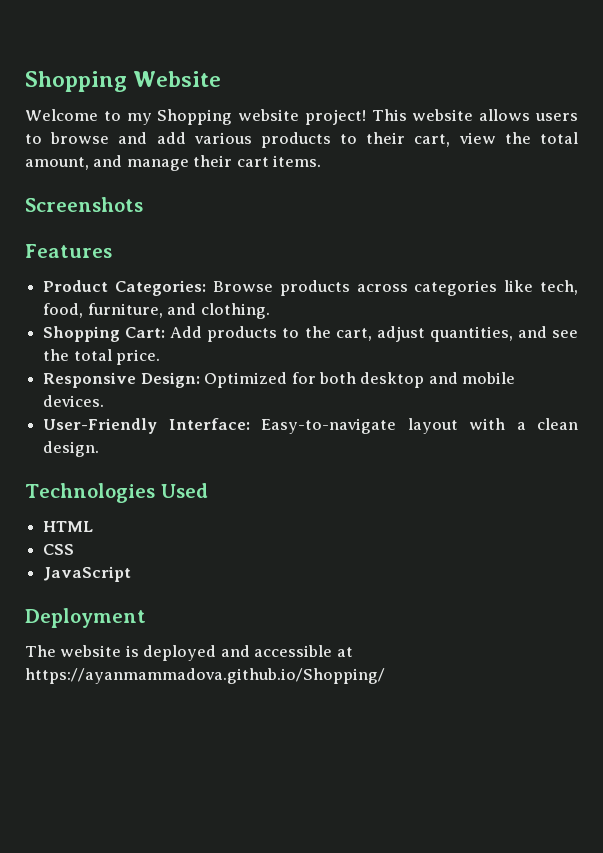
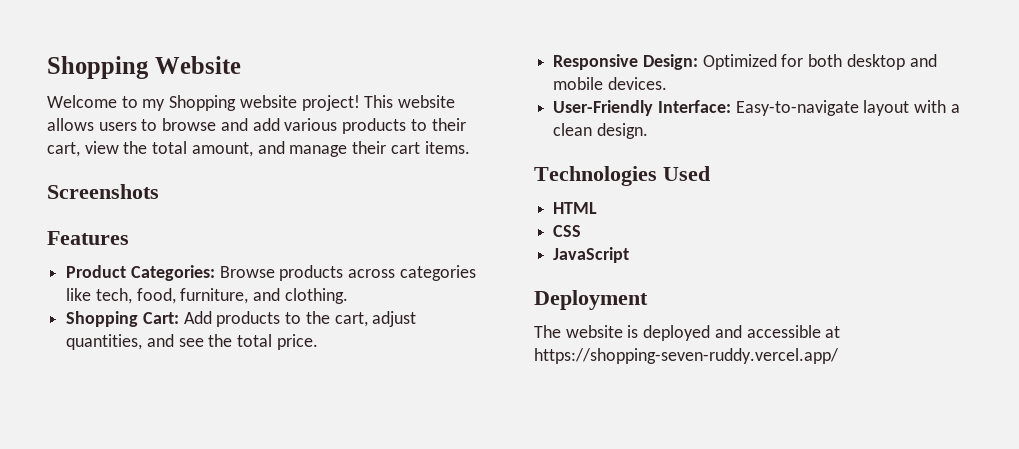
- The website is deployed and accessible at https://ayanmammadova.github.io/Shopping/
+ The website is deployed and accessible at https://shopping-seven-ruddy.vercel.app/

